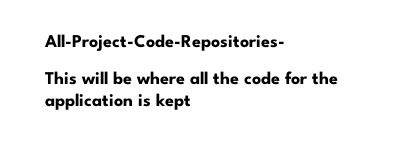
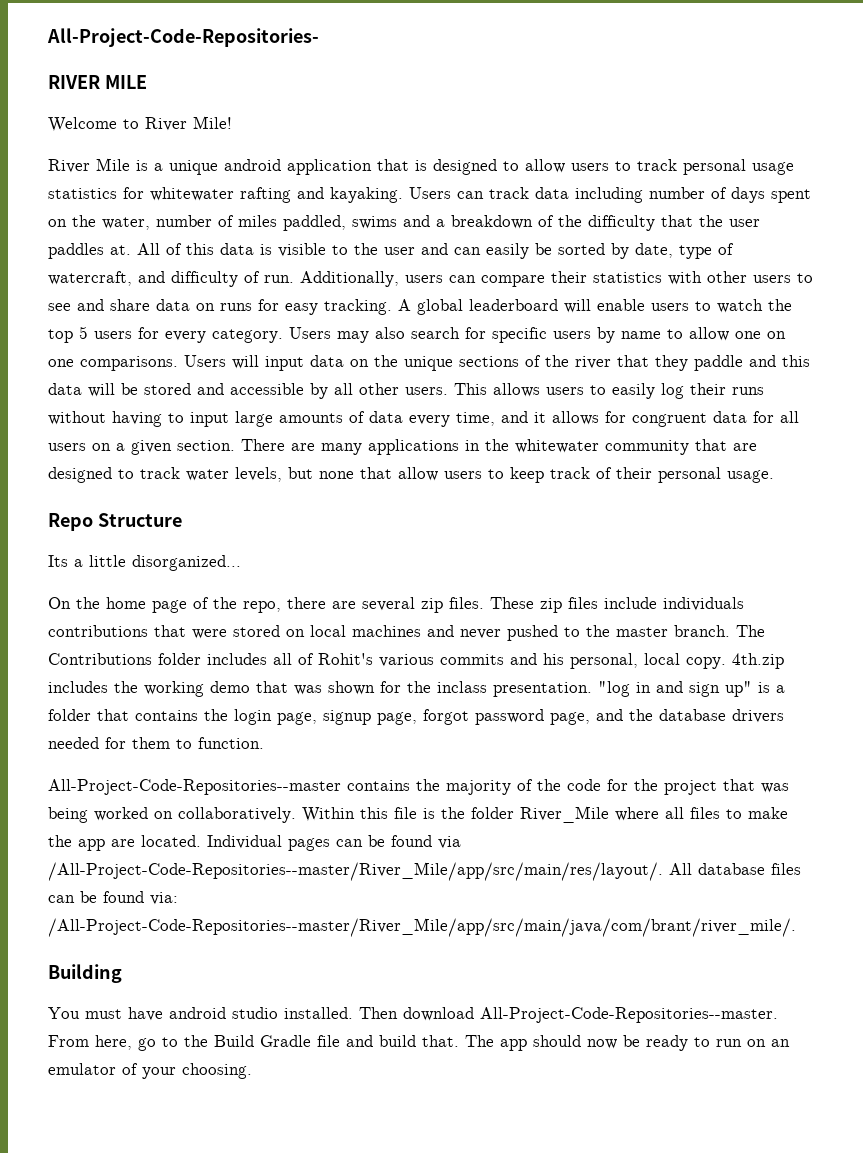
- This will be where all the code for the application is kept
+ RIVER MILE
+ Welcome to River Mile!
+ River Mile is a unique android application that is designed to allow users to track personal usage statistics for whitewater rafting and kayaking. Users can track data including number of days spent on the water, number of miles paddled, swims and a breakdown of the difficulty that the user paddles at. All of this data is visible to the user and can easily be sorted by date, type of watercraft, and difficulty of run. Additionally, users can compare their statistics with other users to see and share data on runs for easy tracking. A global leaderboard will enable users to watch the top 5 users for every category. Users may also search for specific users by name to allow one on one comparisons. Users will input data on the unique sections of the river that they paddle and this data will be stored and accessible by all other users. This allows users to easily log their runs without having to input large amounts of data every time, and it allows for congruent data for all users on a given section. There are many applications in the whitewater community that are designed to track water levels, but none that allow users to keep track of their personal usage.
+ Repo Structure
+ Its a little disorganized...
+ On the home page of the repo, there are several zip files. These zip files include individuals contributions that were stored on local machines and never pushed to the master branch. The Contributions folder includes all of Rohit's various commits and his personal, local copy. 4th.zip includes the working demo that was shown for the inclass presentation. "log in and sign up" is a folder that contains the login page, signup page, forgot password page, and the database drivers needed for them to function.
+ All-Project-Code-Repositories--master contains the majority of the code for the project that was being worked on collaboratively. Within this file is the folder River_Mile where all files to make the app are located. Individual pages can be found via /All-Project-Code-Repositories--master/River_Mile/app/src/main/res/layout/. All database files can be found via: /All-Project-Code-Repositories--master/River_Mile/app/src/main/java/com/brant/river_mile/.
+ Building
+ You must have android studio installed. Then download All-Project-Code-Repositories--master. From here, go to the Build Gradle file and build that. The app should now be ready to run on an emulator of your choosing.

